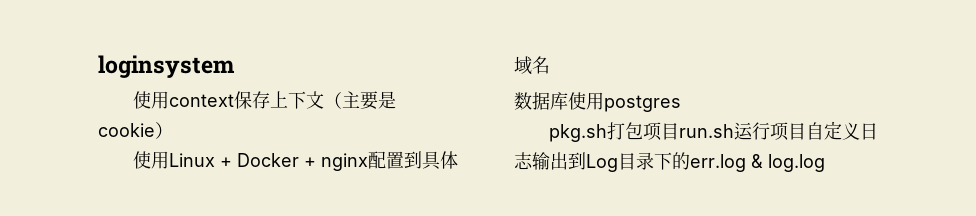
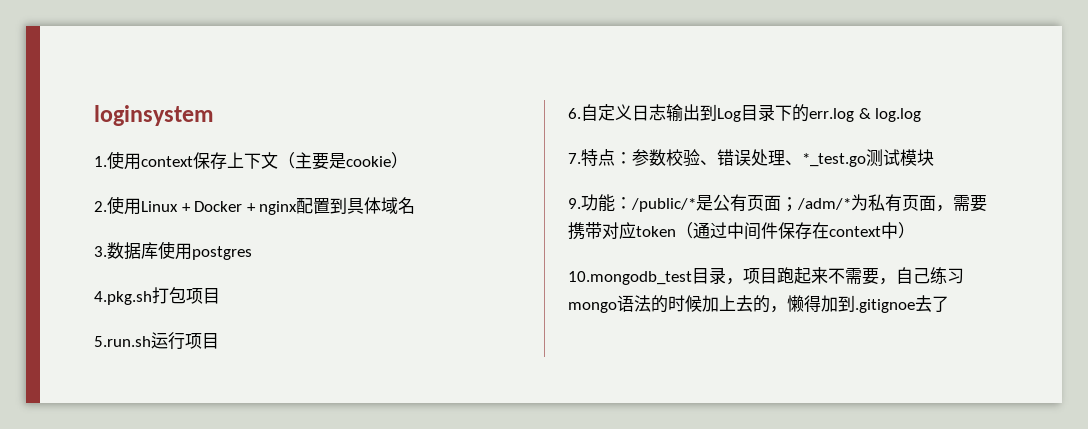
- 使用context保存上下文（主要是cookie）
+ 1.使用context保存上下文（主要是cookie）
- 使用Linux + Docker + nginx配置到具体域名
+ 2.使用Linux + Docker + nginx配置到具体域名
- 数据库使用postgres
+ 3.数据库使用postgres
- pkg.sh打包项目run.sh运行项目自定义日志输出到Log目录下的err.log & log.log
+ 4.pkg.sh打包项目
+ 5.run.sh运行项目
+ 6.自定义日志输出到Log目录下的err.log & log.log
+ 7.特点：参数校验、错误处理、*_test.go测试模块
+ 9.功能：/public/*是公有页面；/adm/*为私有页面，需要携带对应token（通过中间件保存在context中）
+ 10.mongodb_test目录，项目跑起来不需要，自己练习mongo语法的时候加上去的，懒得加到.gitignoe去了

